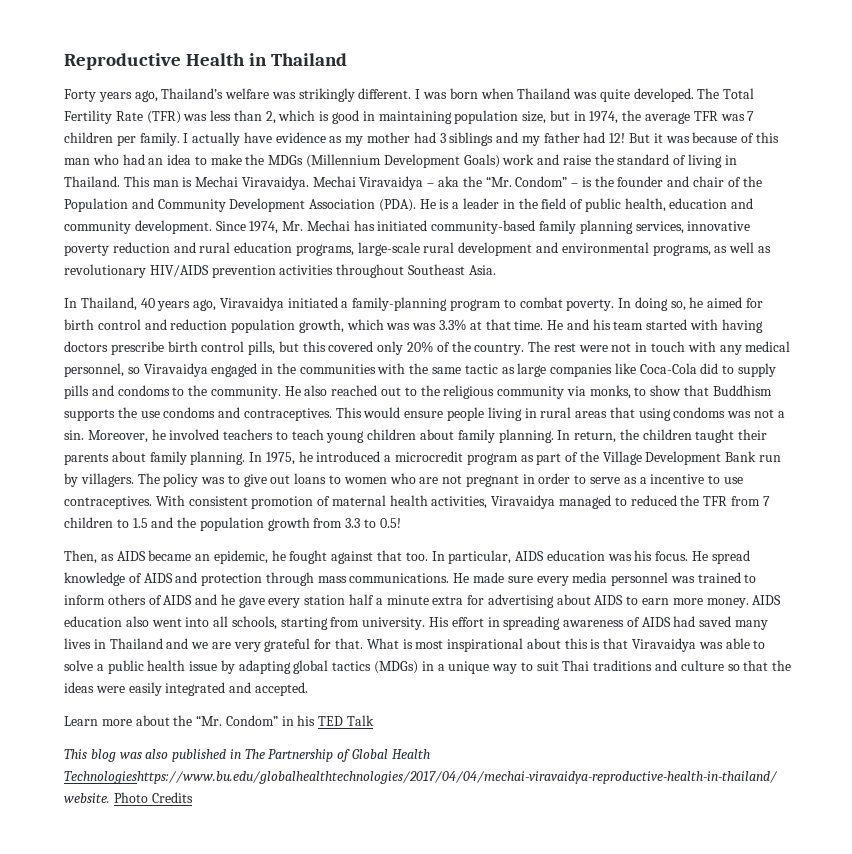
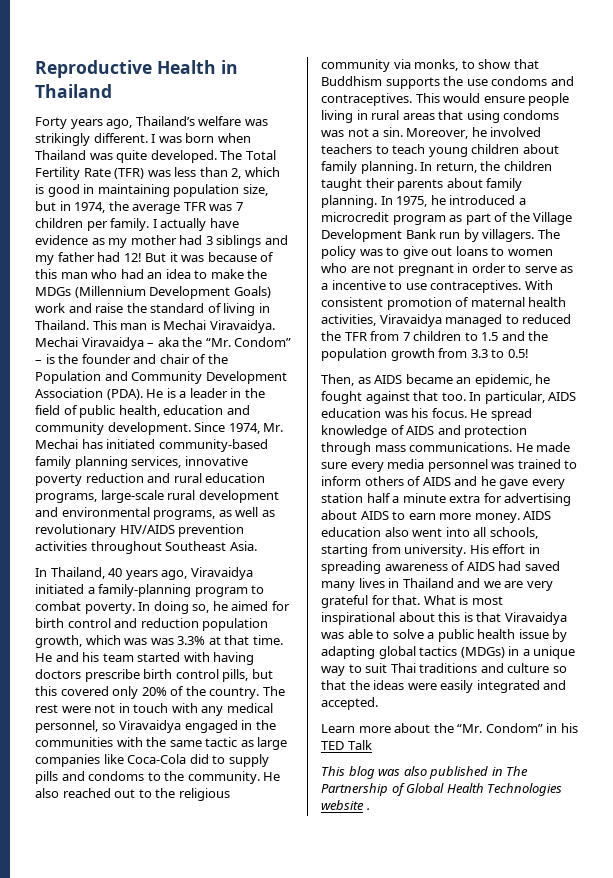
- This blog was also published in The Partnership of Global Health Technologieshttps://www.bu.edu/globalhealthtechnologies/2017/04/04/mechai-viravaidya-reproductive-health-in-thailand/ website. Photo Credits
+ This blog was also published in The Partnership of Global Health Technologies website .

